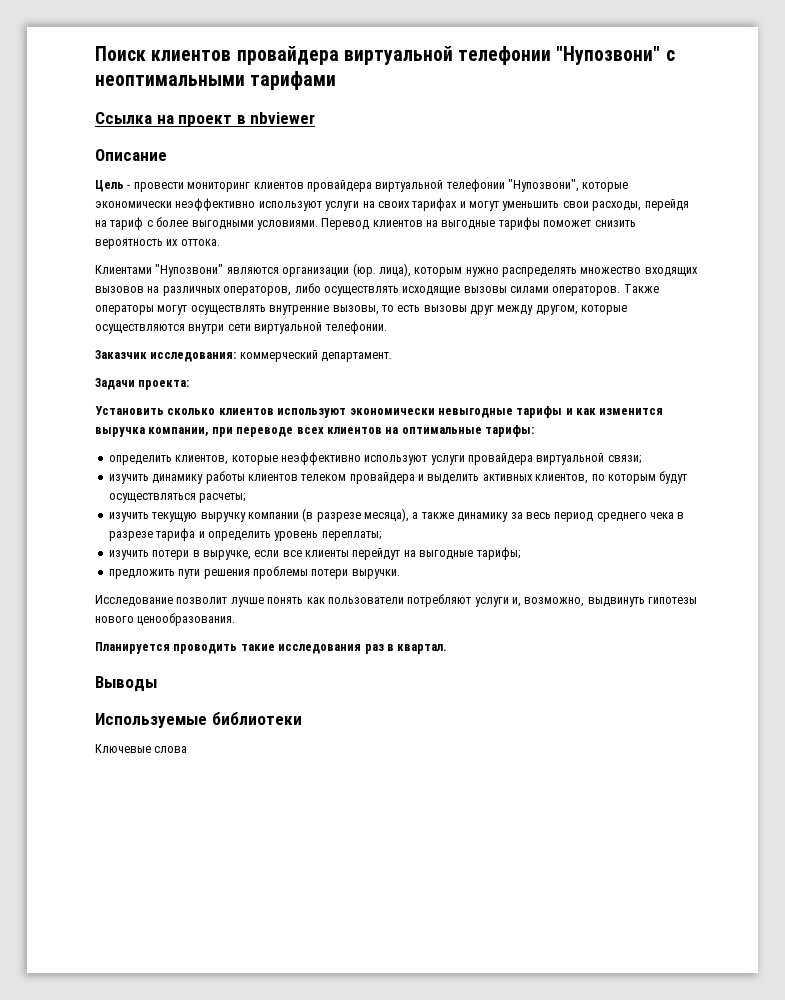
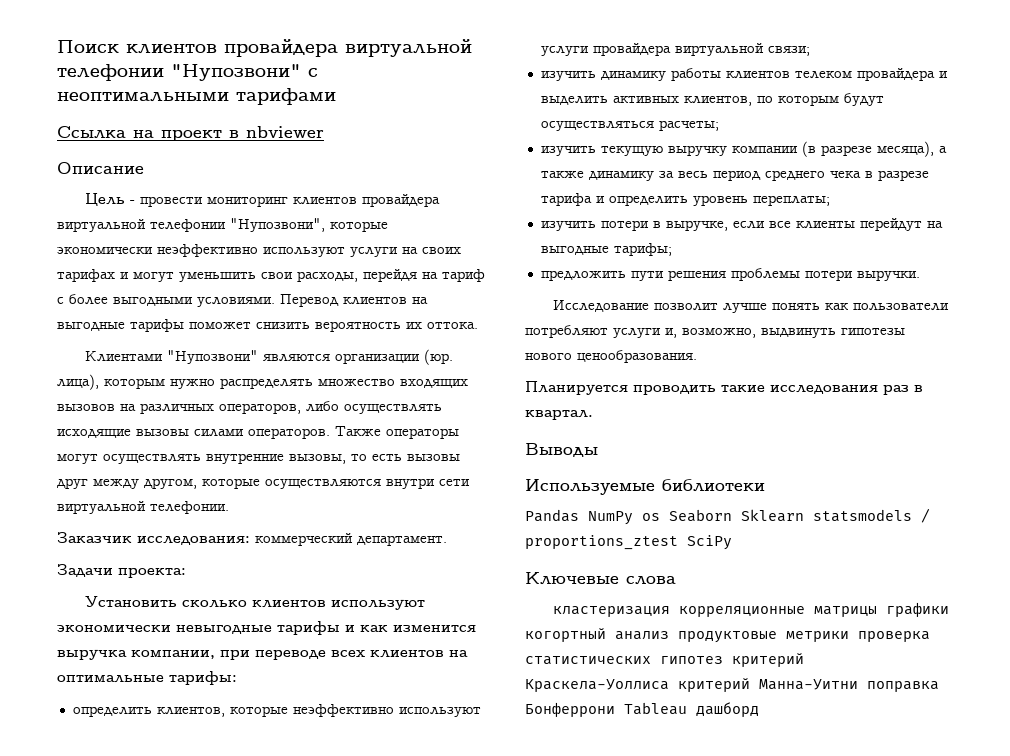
+ Pandas NumPy os Seaborn Sklearn statsmodels / proportions_ztest SciPy
  Ключевые слова
+ кластеризация корреляционные матрицы графики когортный анализ продуктовые метрики проверка статистических гипотез критерий Краскела-Уоллиса критерий Манна-Уитни поправка Бонферрони Tableau дашборд

